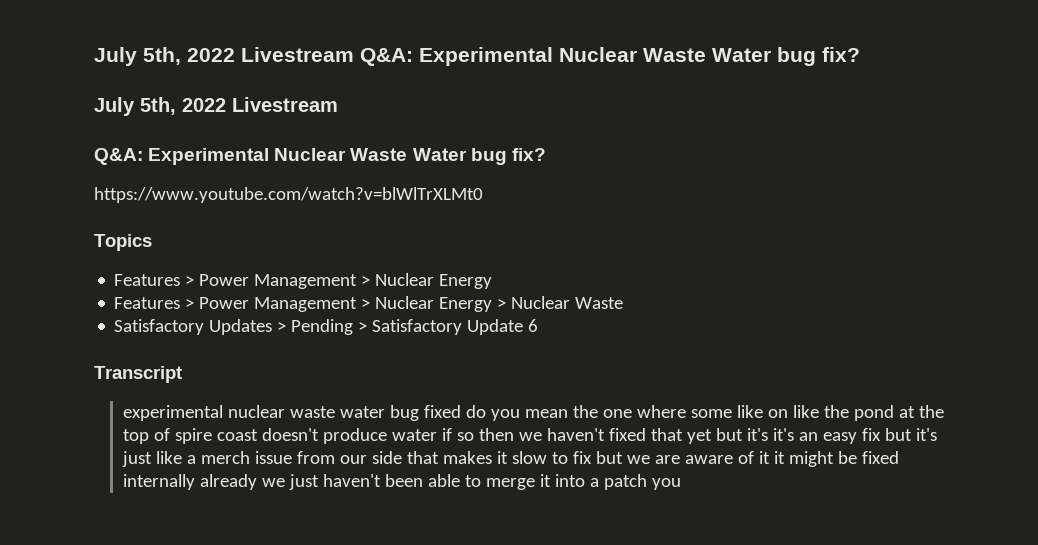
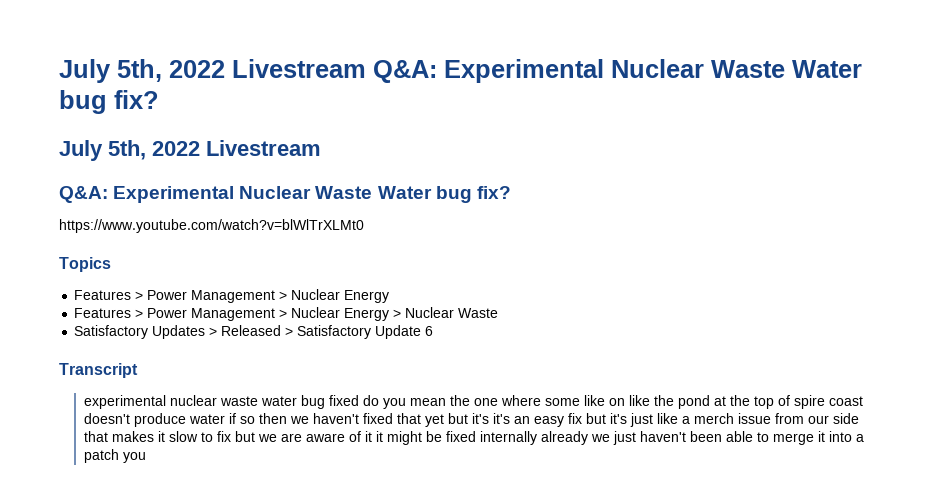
- Satisfactory Updates > Pending > Satisfactory Update 6
+ Satisfactory Updates > Released > Satisfactory Update 6

